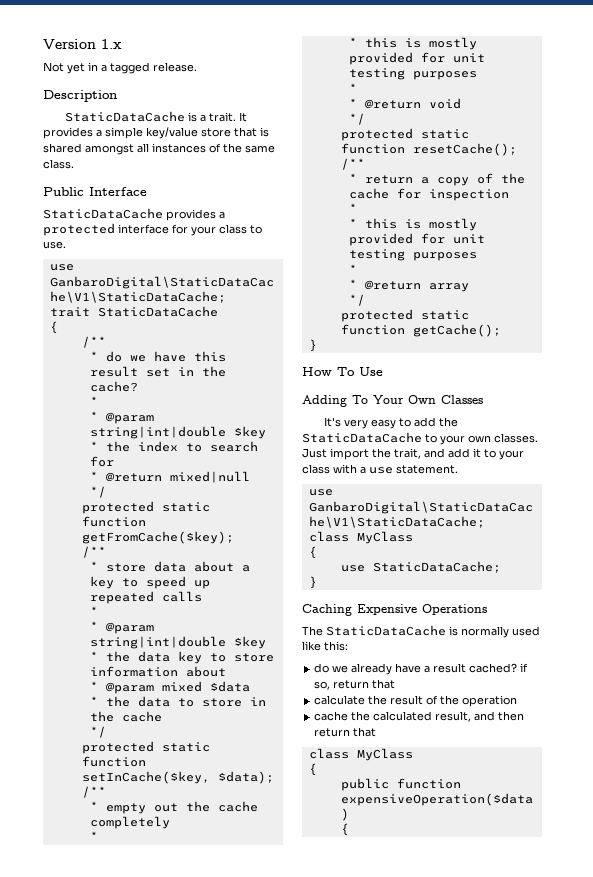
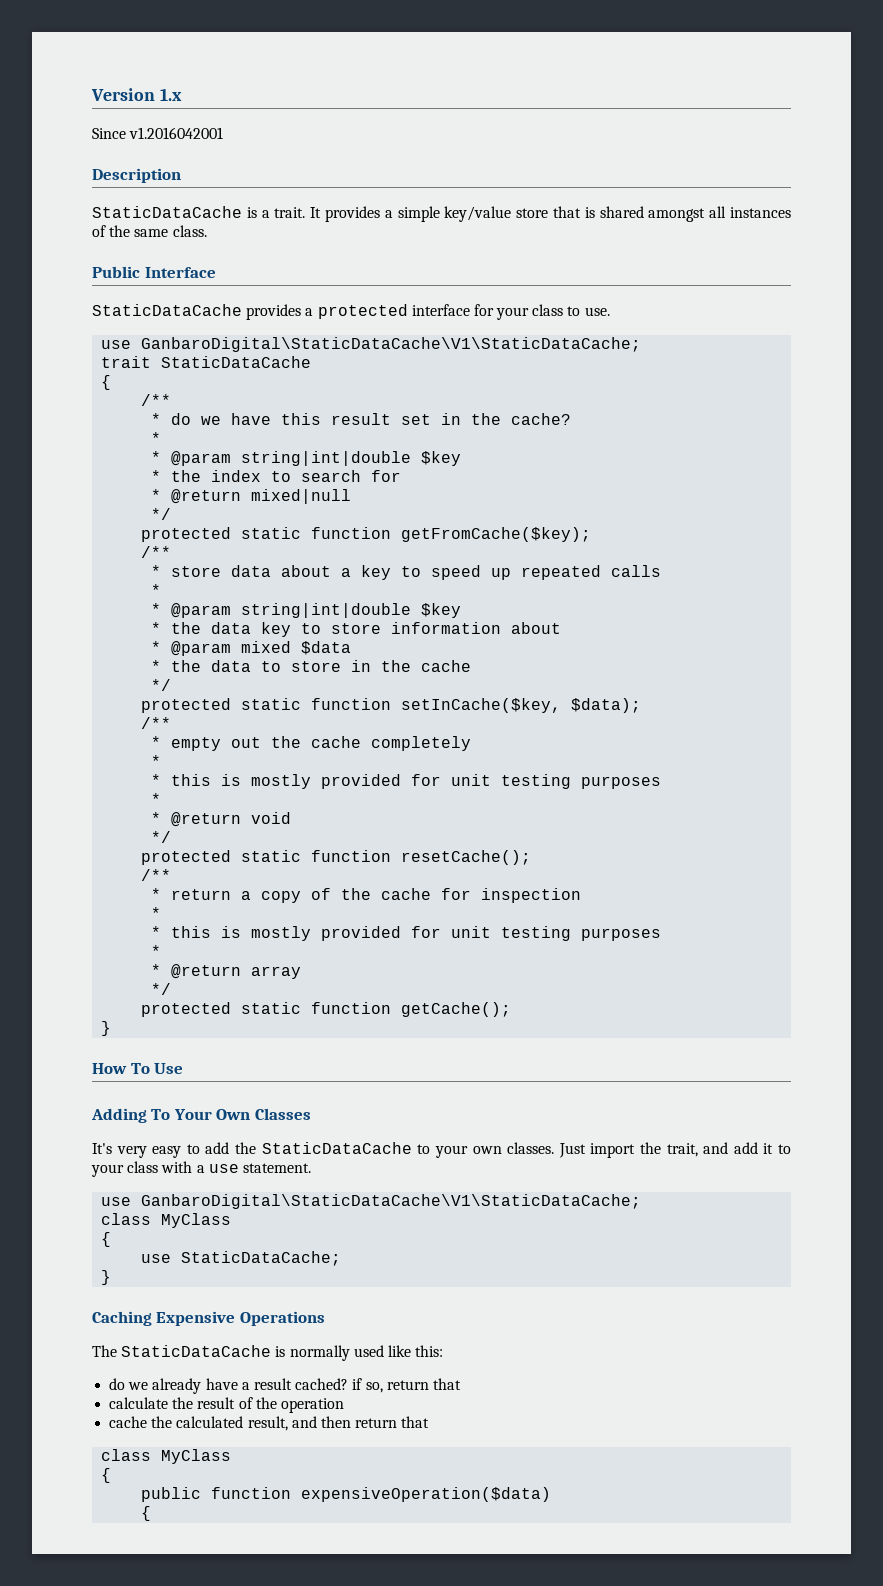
- Not yet in a tagged release.
+ Since v1.2016042001

